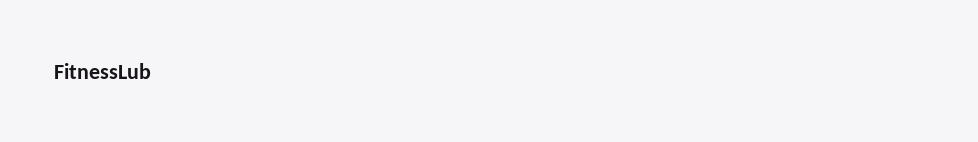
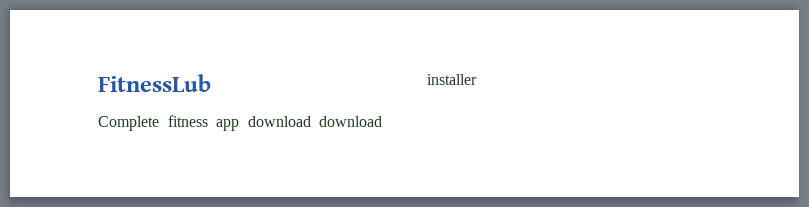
+ Complete fitness app download download installer

